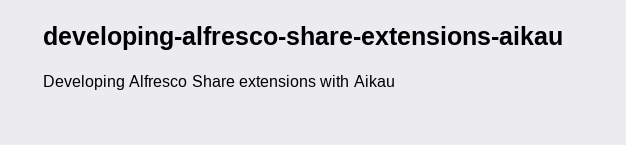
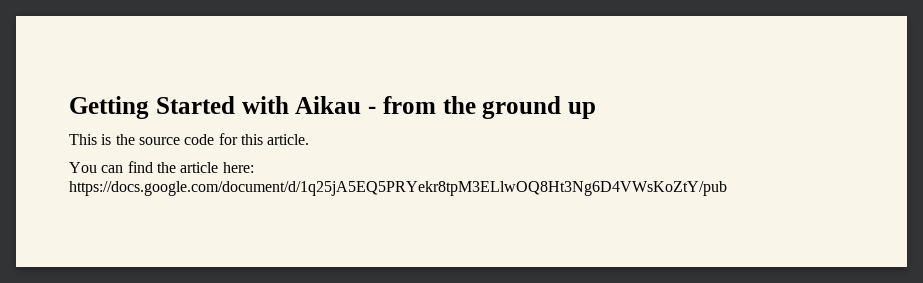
- developing-alfresco-share-extensions-aikau
- Developing Alfresco Share extensions with Aikau
+ Getting Started with Aikau - from the ground up
+ This is the source code for this article.
+ You can find the article here: https://docs.google.com/document/d/1q25jA5EQ5PRYekr8tpM3ELlwOQ8Ht3Ng6D4VWsKoZtY/pub

